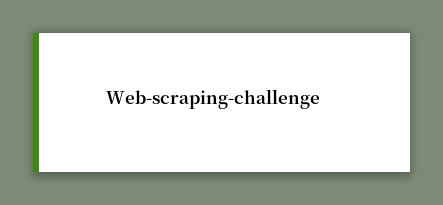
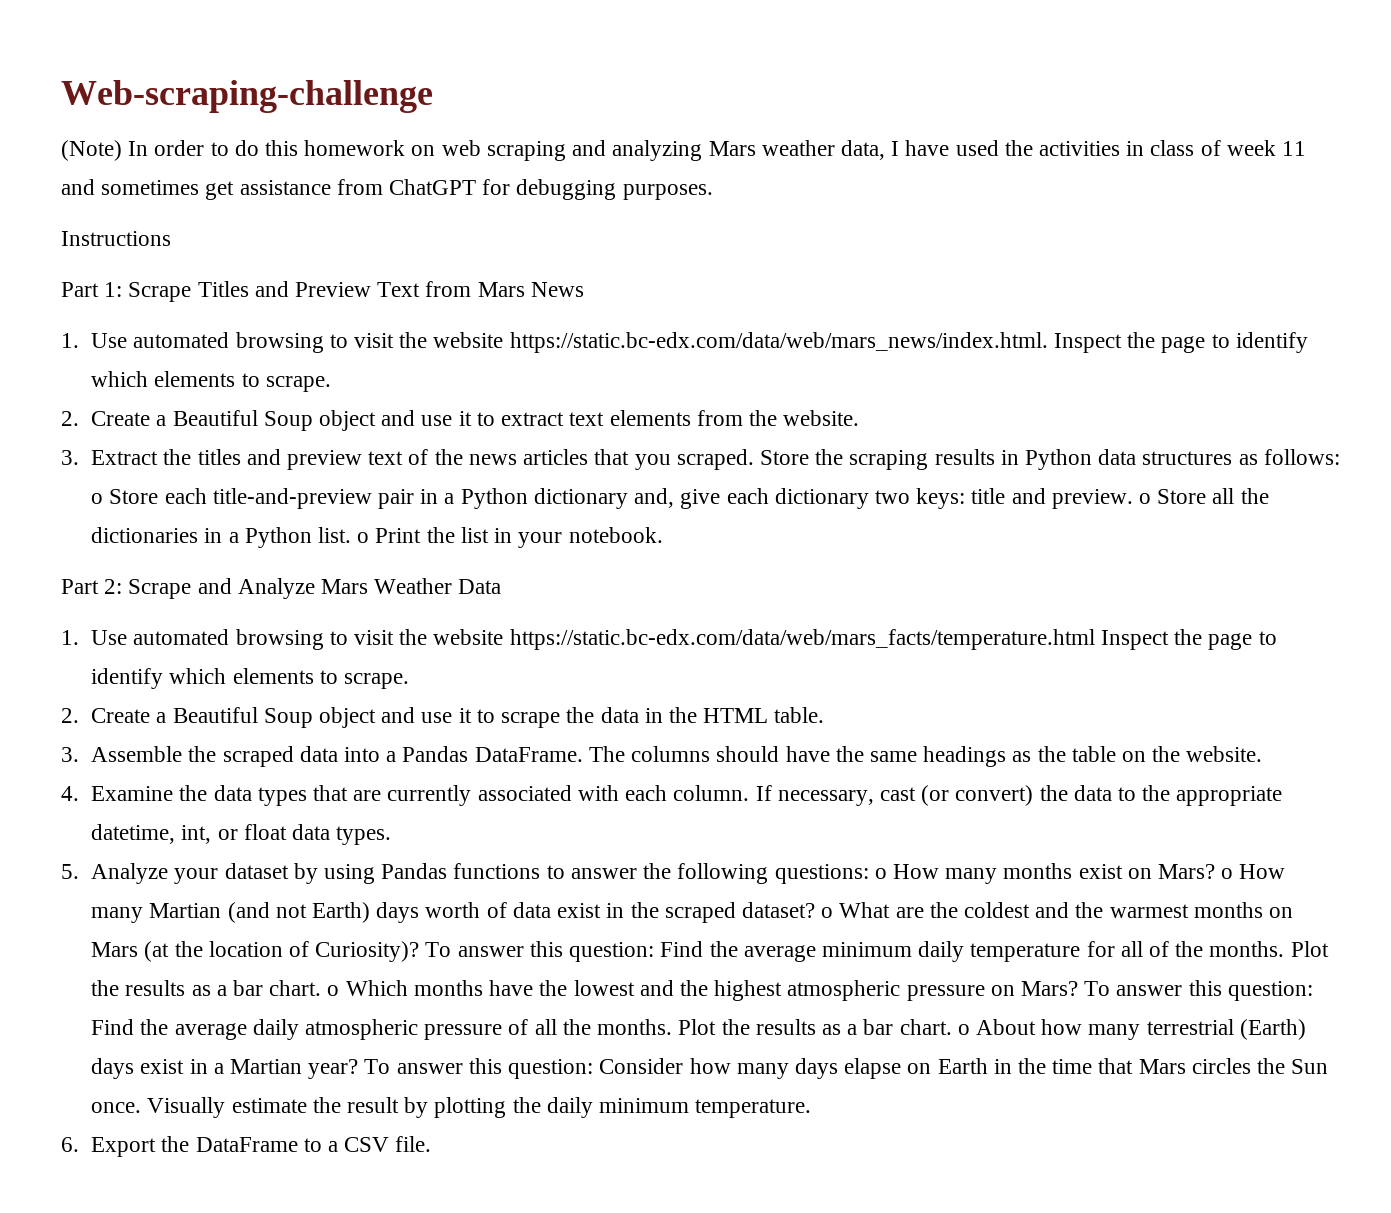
+ (Note) In order to do this homework on web scraping and analyzing Mars weather data, I have used the activities in class of week 11 and sometimes get assistance from ChatGPT for debugging purposes.
+ Instructions
+ Part 1: Scrape Titles and Preview Text from Mars News
+ 1. Use automated browsing to visit the website https://static.bc-edx.com/data/web/mars_news/index.html. Inspect the page to identify which elements to scrape.
+ 2. Create a Beautiful Soup object and use it to extract text elements from the website.
+ 3. Extract the titles and preview text of the news articles that you scraped. Store the scraping results in Python data structures as follows: o Store each title-and-preview pair in a Python dictionary and, give each dictionary two keys: title and preview. o Store all the dictionaries in a Python list. o Print the list in your notebook.
+ Part 2: Scrape and Analyze Mars Weather Data
+ 1. Use automated browsing to visit the website https://static.bc-edx.com/data/web/mars_facts/temperature.html Inspect the page to identify which elements to scrape.
+ 2. Create a Beautiful Soup object and use it to scrape the data in the HTML table.
+ 3. Assemble the scraped data into a Pandas DataFrame. The columns should have the same headings as the table on the website.
+ 4. Examine the data types that are currently associated with each column. If necessary, cast (or convert) the data to the appropriate datetime, int, or float data types.
+ 5. Analyze your dataset by using Pandas functions to answer the following questions: o How many months exist on Mars? o How many Martian (and not Earth) days worth of data exist in the scraped dataset? o What are the coldest and the warmest months on Mars (at the location of Curiosity)? To answer this question: Find the average minimum daily temperature for all of the months. Plot the results as a bar chart. o Which months have the lowest and the highest atmospheric pressure on Mars? To answer this question: Find the average daily atmospheric pressure of all the months. Plot the results as a bar chart. o About how many terrestrial (Earth) days exist in a Martian year? To answer this question: Consider how many days elapse on Earth in the time that Mars circles the Sun once. Visually estimate the result by plotting the daily minimum temperature.
+ 6. Export the DataFrame to a CSV file.

